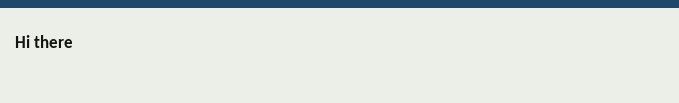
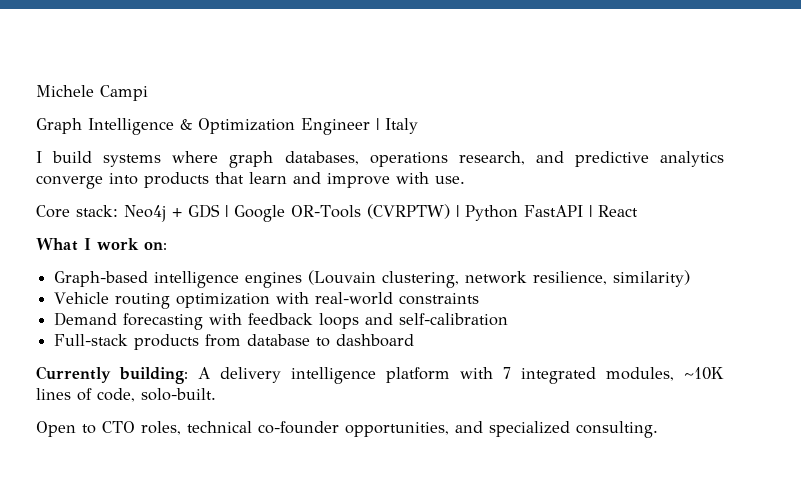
- Hi there
+ Michele Campi
+ Graph Intelligence & Optimization Engineer | Italy
+ I build systems where graph databases, operations research, and predictive analytics converge into products that learn and improve with use.
+ Core stack: Neo4j + GDS | Google OR-Tools (CVRPTW) | Python FastAPI | React
+ What I work on:
+ Graph-based intelligence engines (Louvain clustering, network resilience, similarity)
+ Vehicle routing optimization with real-world constraints
+ Demand forecasting with feedback loops and self-calibration
+ Full-stack products from database to dashboard
+ Currently building: A delivery intelligence platform with 7 integrated modules, ~10K lines of code, solo-built.
+ Open to CTO roles, technical co-founder opportunities, and specialized consulting.

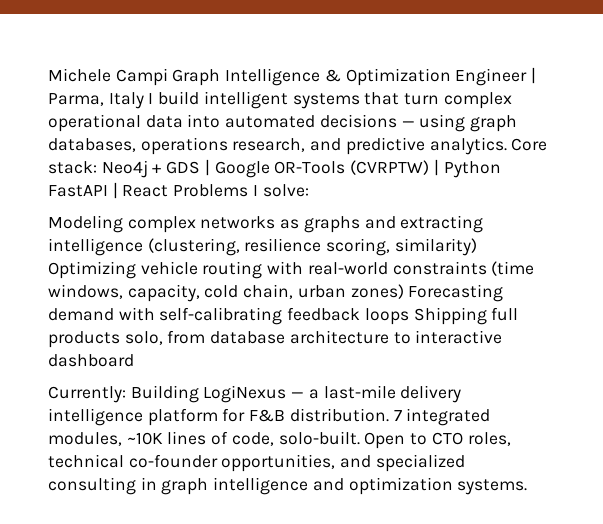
- Michele Campi
- Graph Intelligence & Optimization Engineer | Italy
- I build systems where graph databases, operations research, and predictive analytics converge into products that learn and improve with use.
- Core stack: Neo4j + GDS | Google OR-Tools (CVRPTW) | Python FastAPI | React
- What I work on:
- Graph-based intelligence engines (Louvain clustering, network resilience, similarity)
- Vehicle routing optimization with real-world constraints
- Demand forecasting with feedback loops and self-calibration
- Full-stack products from database to dashboard
- Currently building: A delivery intelligence platform with 7 integrated modules, ~10K lines of code, solo-built.
- Open to CTO roles, technical co-founder opportunities, and specialized consulting.
+ Michele Campi Graph Intelligence & Optimization Engineer | Parma, Italy I build intelligent systems that turn complex operational data into automated decisions — using graph databases, operations research, and predictive analytics. Core stack: Neo4j + GDS | Google OR-Tools (CVRPTW) | Python FastAPI | React Problems I solve:
+ Modeling complex networks as graphs and extracting intelligence (clustering, resilience scoring, similarity) Optimizing vehicle routing with real-world constraints (time windows, capacity, cold chain, urban zones) Forecasting demand with self-calibrating feedback loops Shipping full products solo, from database architecture to interactive dashboard
+ Currently: Building LogiNexus — a last-mile delivery intelligence platform for F&B distribution. 7 integrated modules, ~10K lines of code, solo-built. Open to CTO roles, technical co-founder opportunities, and specialized consulting in graph intelligence and optimization systems.

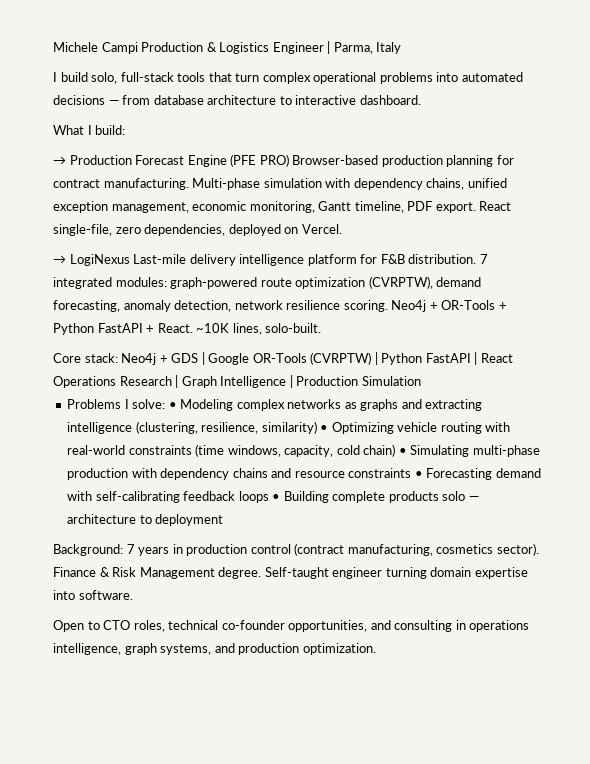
- Michele Campi Graph Intelligence & Optimization Engineer | Parma, Italy I build intelligent systems that turn complex operational data into automated decisions — using graph databases, operations research, and predictive analytics. Core stack:
+ Michele Campi Production & Logistics Engineer | Parma, Italy
+ I build solo, full-stack tools that turn complex operational problems into automated decisions — from database architecture to interactive dashboard.
+ What I build:
+ → Production Forecast Engine (PFE PRO) Browser-based production planning for contract manufacturing. Multi-phase simulation with dependency chains, unified exception management, economic monitoring, Gantt timeline, PDF export. React single-file, zero dependencies, deployed on Vercel.
+ → LogiNexus Last-mile delivery intelligence platform for F&B distribution. 7 integrated modules: graph-powered route optimization (CVRPTW), demand forecasting, anomaly detection, network resilience scoring. Neo4j + OR-Tools + Python FastAPI + React. ~10K lines, solo-built.
+ Core stack:
- Neo4j + GDS | Google OR-Tools (CVRPTW) | Python FastAPI | React Problems I solve:
- Modeling complex networks as graphs and extracting intelligence (clustering, resilience scoring, similarity) Optimizing vehicle routing with real-world constraints (time windows, capacity, cold chain, urban zones) Forecasting demand with self-calibrating feedback loops Shipping full products solo, from database architecture to interactive dashboard
- Currently: Building LogiNexus — a last-mile delivery intelligence platform for F&B distribution. 7 integrated modules, ~10K lines of code, solo-built. Open to CTO roles, technical co-founder opportunities, and specialized consulting in graph intelligence and optimization systems.
+ Neo4j + GDS | Google OR-Tools (CVRPTW) | Python FastAPI | React Operations Research | Graph Intelligence | Production Simulation
+ Problems I solve: • Modeling complex networks as graphs and extracting intelligence (clustering, resilience, similarity) • Optimizing vehicle routing with real-world constraints (time windows, capacity, cold chain) • Simulating multi-phase production with dependency chains and resource constraints • Forecasting demand with self-calibrating feedback loops • Building complete products solo — architecture to deployment
+ Background: 7 years in production control (contract manufacturing, cosmetics sector). Finance & Risk Management degree. Self-taught engineer turning domain expertise into software.
+ Open to CTO roles, technical co-founder opportunities, and consulting in operations intelligence, graph systems, and production optimization.

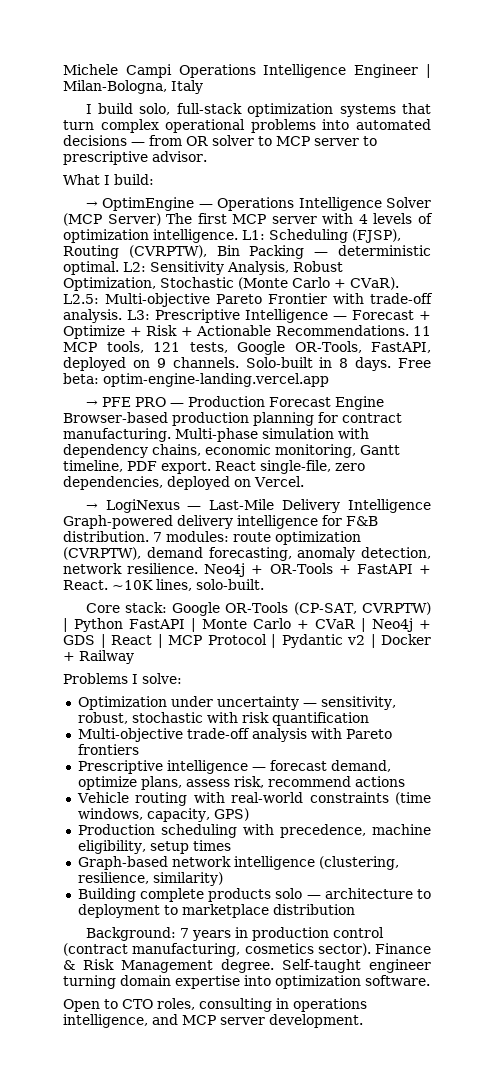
- Michele Campi Production & Logistics Engineer | Parma, Italy
+ Michele Campi Operations Intelligence Engineer | Milan-Bologna, Italy
- I build solo, full-stack tools that turn complex operational problems into automated decisions — from database architecture to interactive dashboard.
+ I build solo, full-stack optimization systems that turn complex operational problems into automated decisions — from OR solver to MCP server to prescriptive advisor.
  What I build:
- → Production Forecast Engine (PFE PRO) Browser-based production planning for contract manufacturing.
+ → OptimEngine — Operations Intelligence Solver (MCP Server) The first MCP server with 4 levels of optimization intelligence. L1: Scheduling (FJSP), Routing (CVRPTW), Bin Packing — deterministic optimal. L2: Sensitivity Analysis, Robust Optimization, Stochastic (Monte Carlo + CVaR). L2.5: Multi-objective Pareto Frontier with trade-off analysis. L3: Prescriptive Intelligence — Forecast + Optimize + Risk + Actionable Recommendations. 11 MCP tools, 121 tests, Google OR-Tools, FastAPI, deployed on 9 channels. Solo-built in 8 days. Free beta: optim-engine-landing.vercel.app
+ → PFE PRO — Production Forecast Engine Browser-based production planning for contract manufacturing.
- Multi-phase simulation with dependency chains, unified exception management, economic monitoring, Gantt timeline, PDF export.
+ Multi-phase simulation with dependency chains, economic monitoring, Gantt timeline, PDF export.
- → LogiNexus Last-mile delivery intelligence platform for F&B distribution.
+ → LogiNexus — Last-Mile Delivery Intelligence Graph-powered delivery intelligence for F&B distribution.
- 7 integrated modules: graph-powered route optimization (CVRPTW), demand forecasting, anomaly detection, network resilience scoring.
+ 7 modules: route optimization (CVRPTW), demand forecasting, anomaly detection, network resilience.
- Neo4j + OR-Tools + Python FastAPI + React.
+ Neo4j + OR-Tools + FastAPI + React.
- Core stack: Neo4j + GDS | Google OR-Tools (CVRPTW) | Python FastAPI | React Operations Research | Graph Intelligence | Production Simulation
- Problems I solve: • Modeling complex networks as graphs and extracting intelligence (clustering, resilience, similarity) • Optimizing vehicle routing with real-world constraints (time windows, capacity, cold chain) • Simulating multi-phase production with dependency chains and resource constraints • Forecasting demand with self-calibrating feedback loops • Building complete products solo — architecture to deployment
+ Core stack: Google OR-Tools (CP-SAT, CVRPTW) | Python FastAPI | Monte Carlo + CVaR | Neo4j + GDS | React | MCP Protocol | Pydantic v2 | Docker + Railway
+ Problems I solve:
+ Optimization under uncertainty — sensitivity, robust, stochastic with risk quantification
+ Multi-objective trade-off analysis with Pareto frontiers
+ Prescriptive intelligence — forecast demand, optimize plans, assess risk, recommend actions
+ Vehicle routing with real-world constraints (time windows, capacity, GPS)
+ Production scheduling with precedence, machine eligibility, setup times
+ Graph-based network intelligence (clustering, resilience, similarity)
+ Building complete products solo — architecture to deployment to marketplace distribution
- Self-taught engineer turning domain expertise into software.
+ Self-taught engineer turning domain expertise into optimization software.
- Open to CTO roles, technical co-founder opportunities, and consulting in operations intelligence, graph systems, and production optimization.
+ Open to CTO roles, consulting in operations intelligence, and MCP server development.

